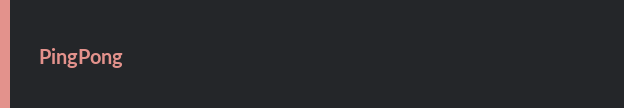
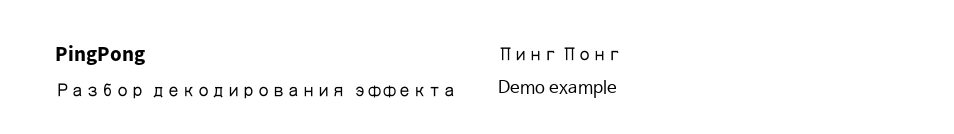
+ Разбор декодирования эффекта Пинг Понг
+ Demo example

